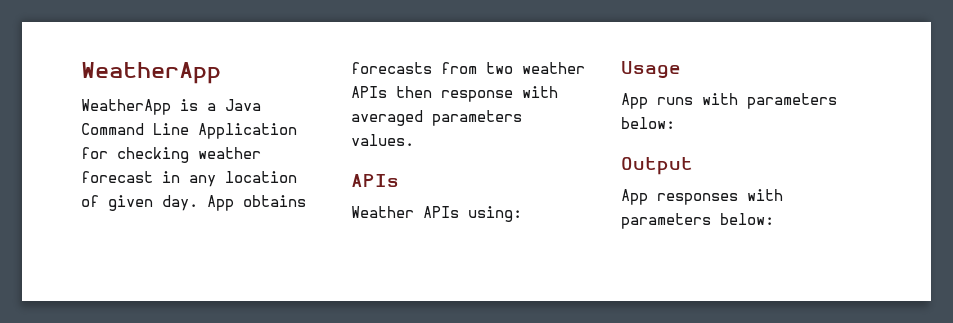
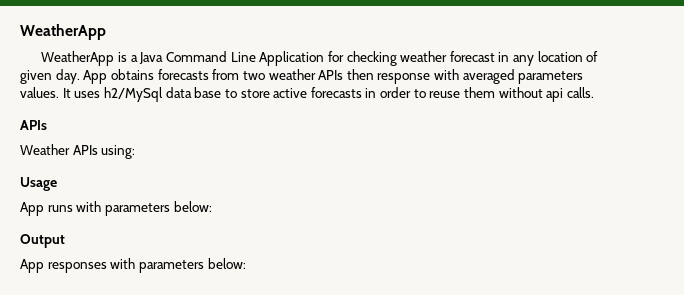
+ It uses h2/MySql data base to store active forecasts in order to reuse them without api calls.

